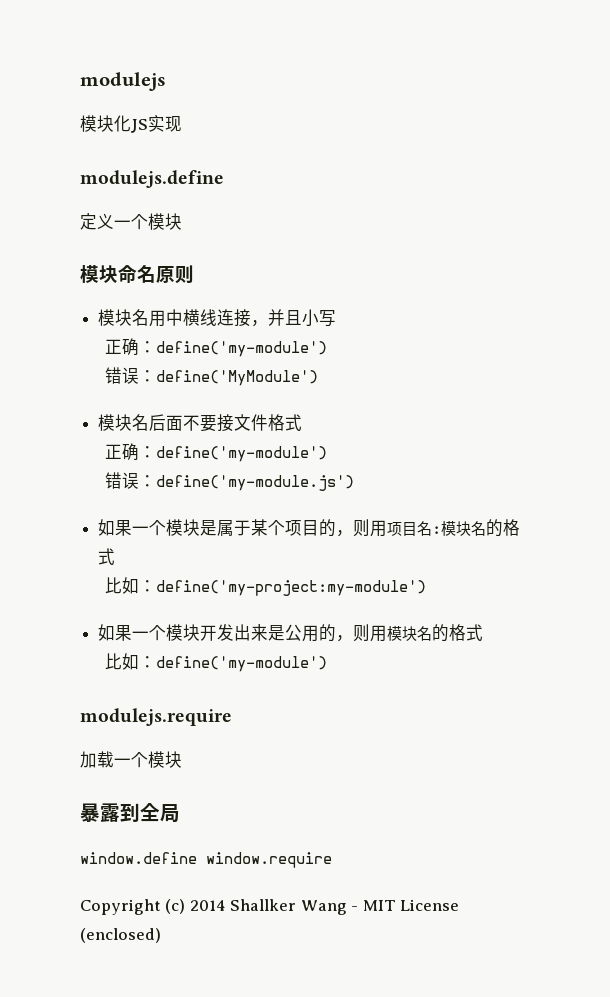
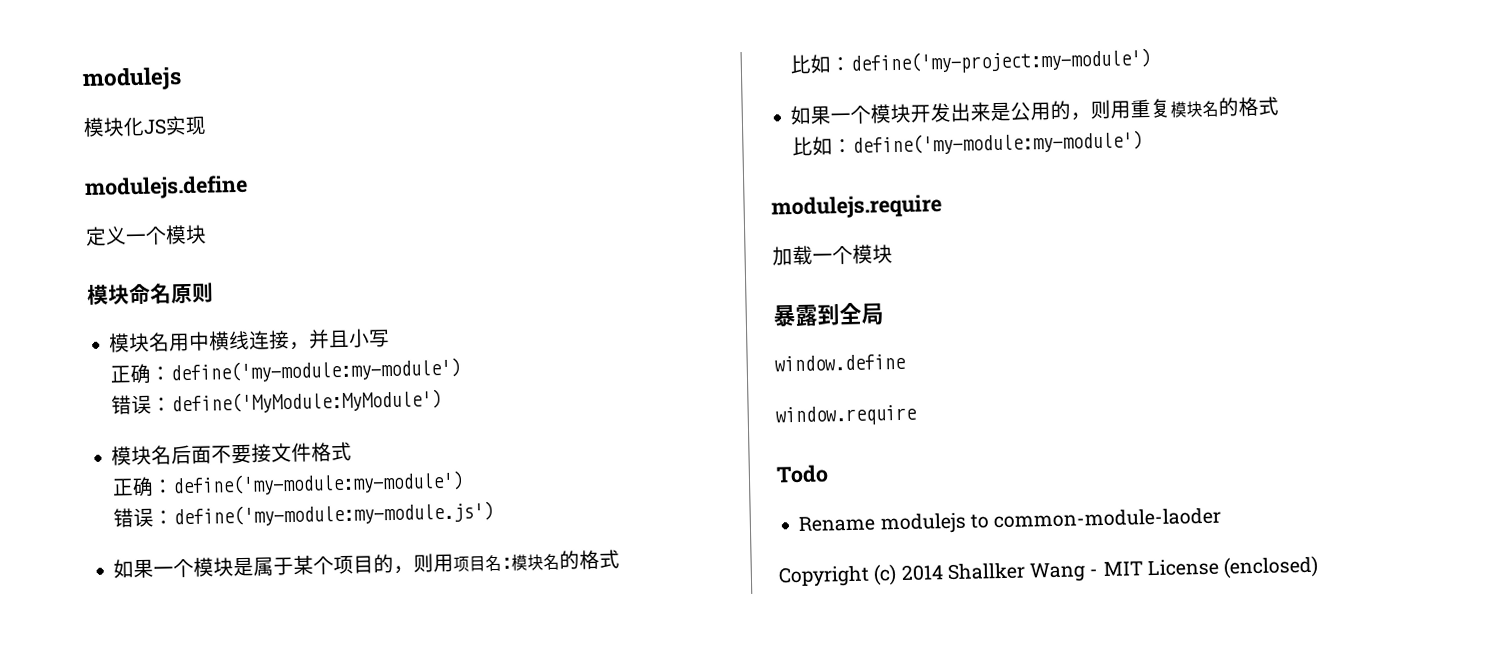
  模块名用中横线连接，并且小写
- 正确：define('my-module')
- 错误：define('MyModule')
+ 正确：define('my-module:my-module')
+ 错误：define('MyModule:MyModule')
  模块名后面不要接文件格式
- 正确：define('my-module')
- 错误：define('my-module.js')
+ 正确：define('my-module:my-module')
+ 错误：define('my-module:my-module.js')
- 如果一个模块开发出来是公用的，则用模块名的格式
- 比如：define('my-module')
+ 如果一个模块开发出来是公用的，则用重复模块名的格式
+ 比如：define('my-module:my-module')
- window.define window.require
+ window.define
+ window.require
+ Todo
+ Rename modulejs to common-module-laoder

